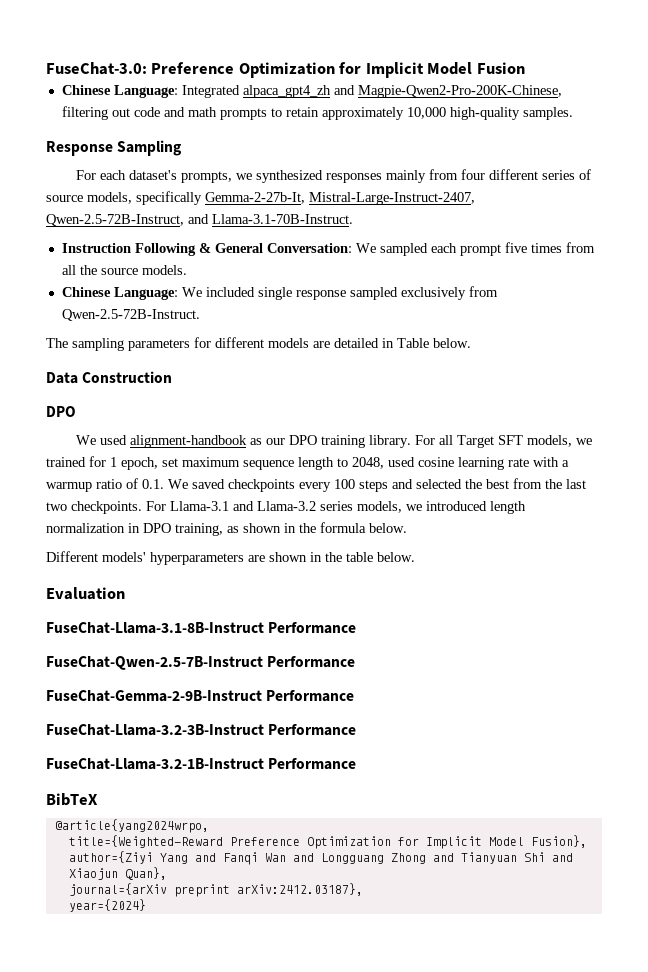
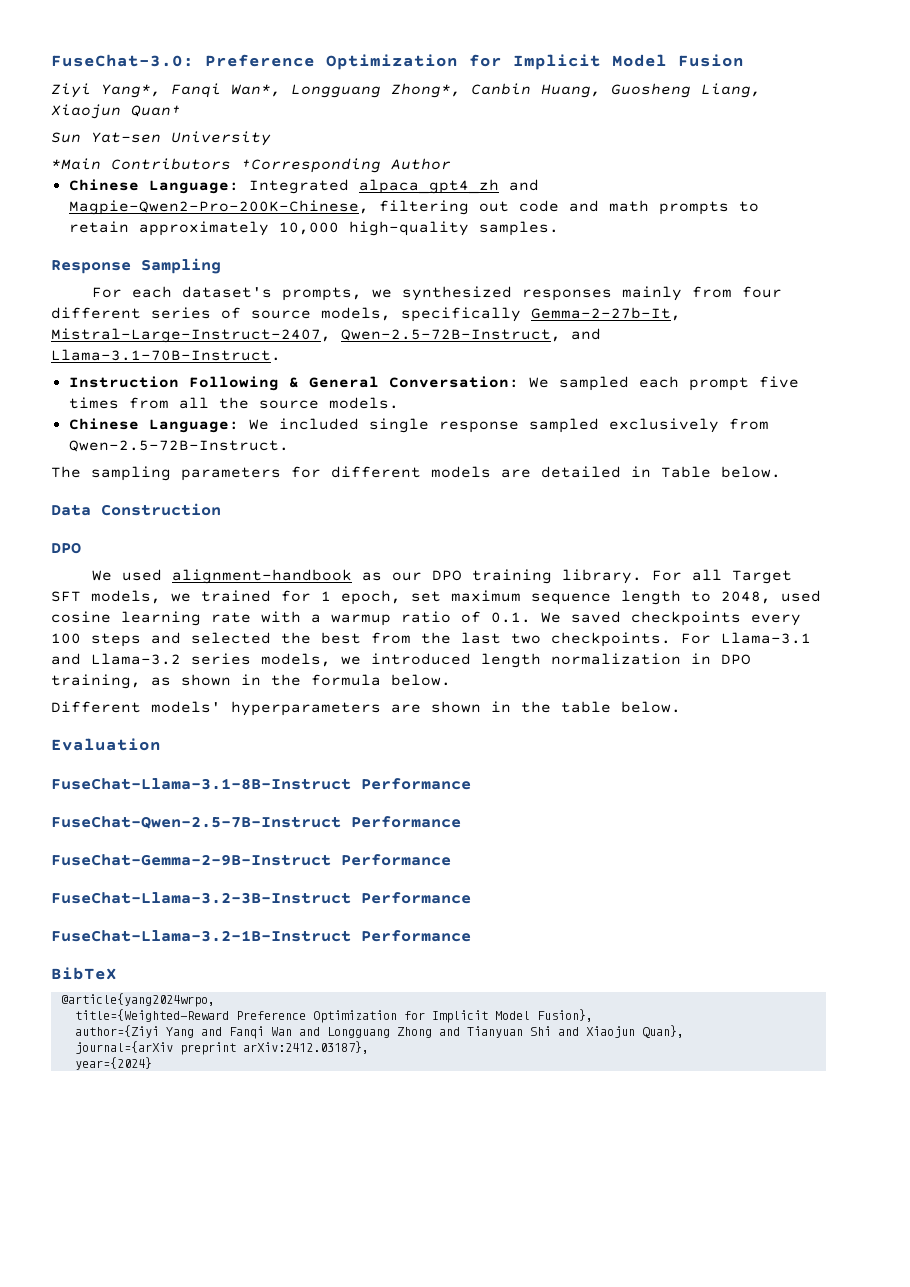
+ Ziyi Yang*, Fanqi Wan*, Longguang Zhong*, Canbin Huang, Guosheng Liang, Xiaojun Quan†
+ Sun Yat-sen University
+ *Main Contributors †Corresponding Author

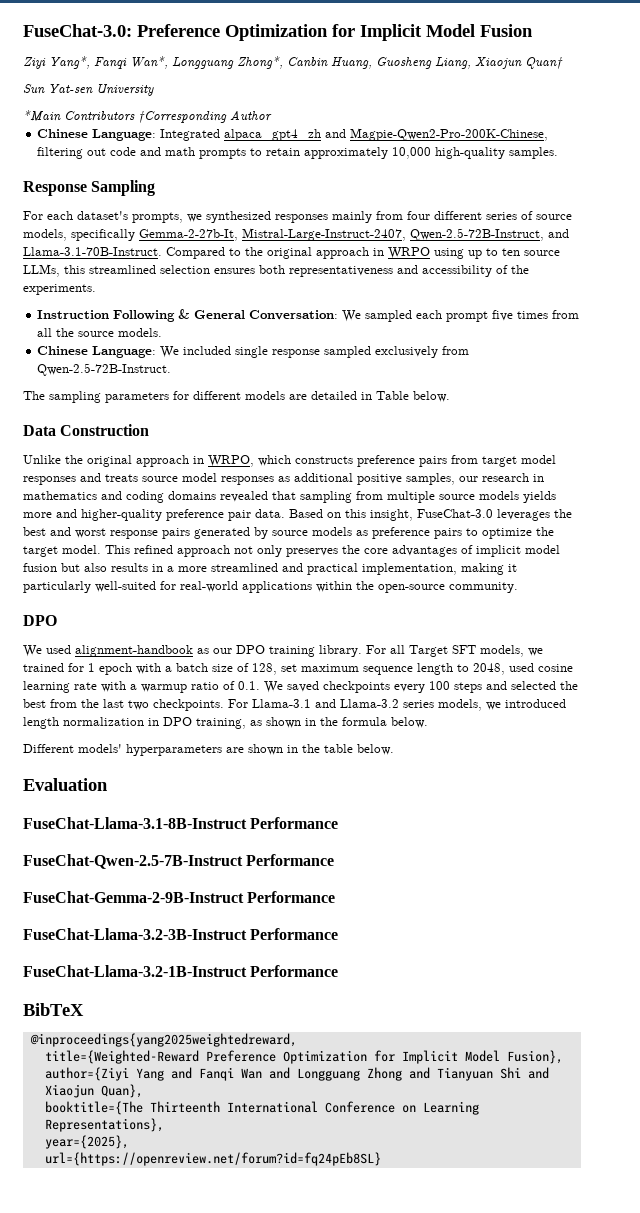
- For each dataset's prompts, we synthesized responses mainly from four different series of source models, specifically Gemma-2-27b-It, Mistral-Large-Instruct-2407, Qwen-2.5-72B-Instruct, and Llama-3.1-70B-Instruct.
+ For each dataset's prompts, we synthesized responses mainly from four different series of source models, specifically Gemma-2-27b-It, Mistral-Large-Instruct-2407, Qwen-2.5-72B-Instruct, and Llama-3.1-70B-Instruct. Compared to the original approach in WRPO using up to ten source LLMs, this streamlined selection ensures both representativeness and accessibility of the experiments.
+ Unlike the original approach in WRPO, which constructs preference pairs from target model responses and treats source model responses as additional positive samples, our research in mathematics and coding domains revealed that sampling from multiple source models yields more and higher-quality preference pair data. Based on this insight, FuseChat-3.0 leverages the best and worst response pairs generated by source models as preference pairs to optimize the target model. This refined approach not only preserves the core advantages of implicit model fusion but also results in a more streamlined and practical implementation, making it particularly well-suited for real-world applications within the open-source community.
- For all Target SFT models, we trained for 1 epoch, set maximum sequence length to 2048, used cosine learning rate with a warmup ratio of 0.1. We saved checkpoints every 100 steps and selected the best from the last two checkpoints.
+ For all Target SFT models, we trained for 1 epoch with a batch size of 128, set maximum sequence length to 2048, used cosine learning rate with a warmup ratio of 0.1. We saved checkpoints every 100 steps and selected the best from the last two checkpoints.
- @article{yang2024wrpo,
+ @inproceedings{yang2025weightedreward,
- journal={arXiv preprint arXiv:2412.03187},
- year={2024}
+ booktitle={The Thirteenth International Conference on Learning Representations},
+ year={2025},
+ url={https://openreview.net/forum?id=fq24pEb8SL}

